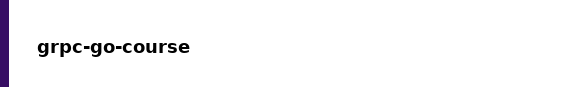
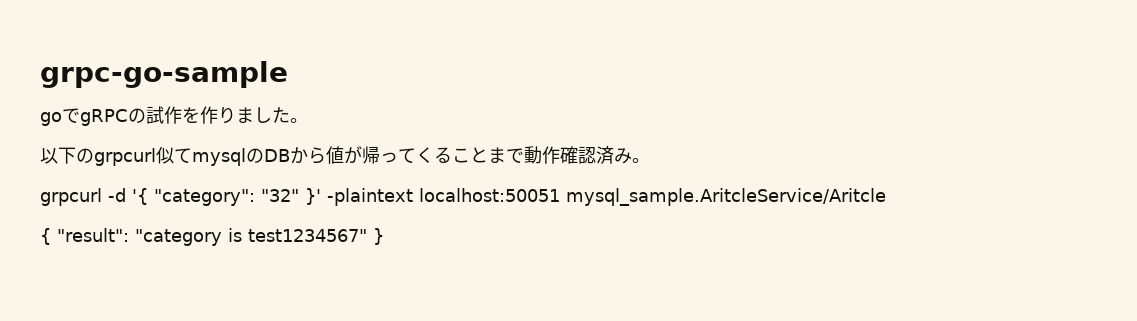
- grpc-go-course
+ grpc-go-sample
+ goでgRPCの試作を作りました。
+ 以下のgrpcurl似てmysqlのDBから値が帰ってくることまで動作確認済み。
+ grpcurl -d '{ "category": "32" }' -plaintext localhost:50051 mysql_sample.AritcleService/Aritcle
+ { "result": "category is test1234567" }

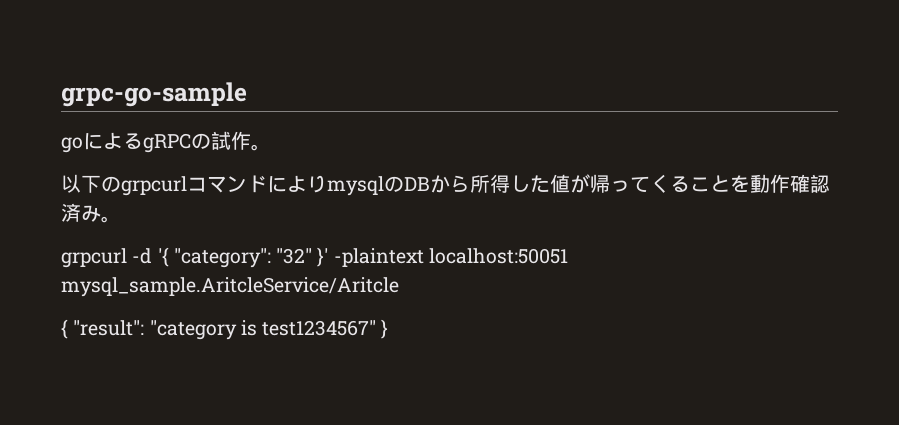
- goでgRPCの試作を作りました。
+ goによるgRPCの試作。
- 以下のgrpcurl似てmysqlのDBから値が帰ってくることまで動作確認済み。
+ 以下のgrpcurlコマンドによりmysqlのDBから所得した値が帰ってくることを動作確認済み。

